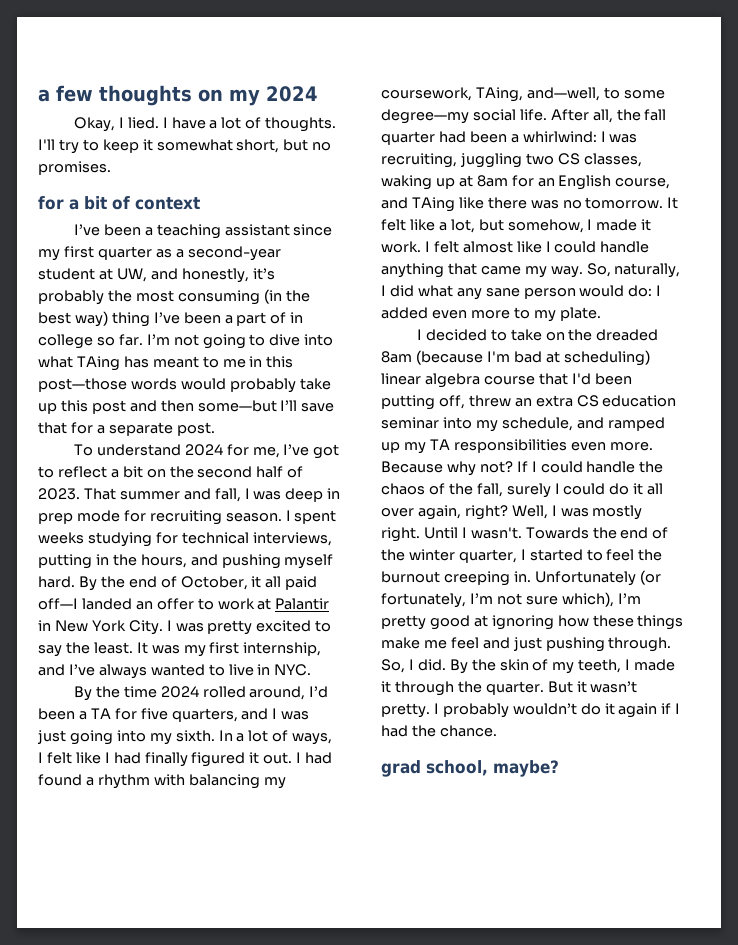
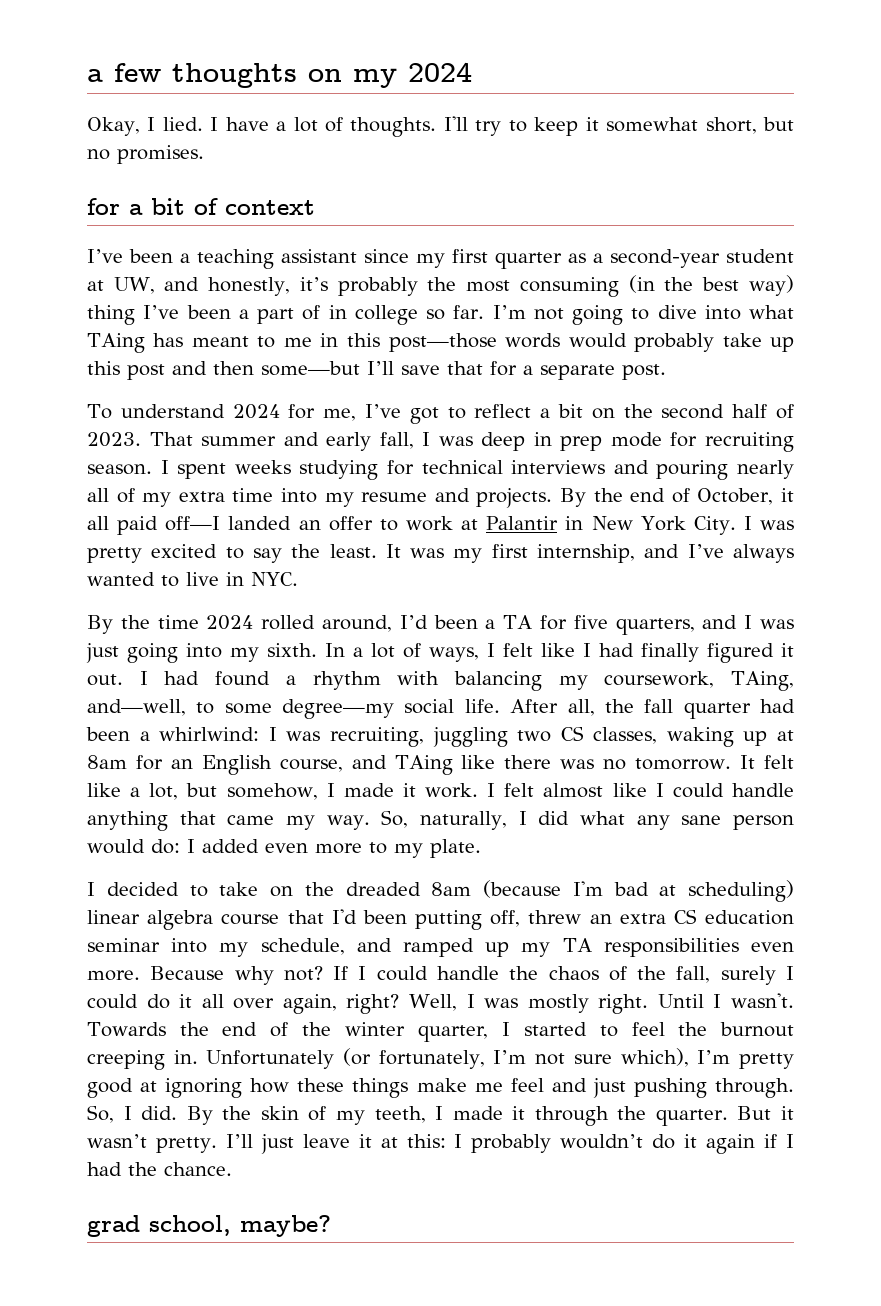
- That summer and fall, I was deep in prep mode for recruiting season.
+ That summer and early fall, I was deep in prep mode for recruiting season.
- I spent weeks studying for technical interviews, putting in the hours, and pushing myself hard.
+ I spent weeks studying for technical interviews and pouring nearly all of my extra time into my resume and projects.
- I probably wouldn’t do it again if I had the chance.
+ I’ll just leave it at this: I probably wouldn’t do it again if I had the chance.

